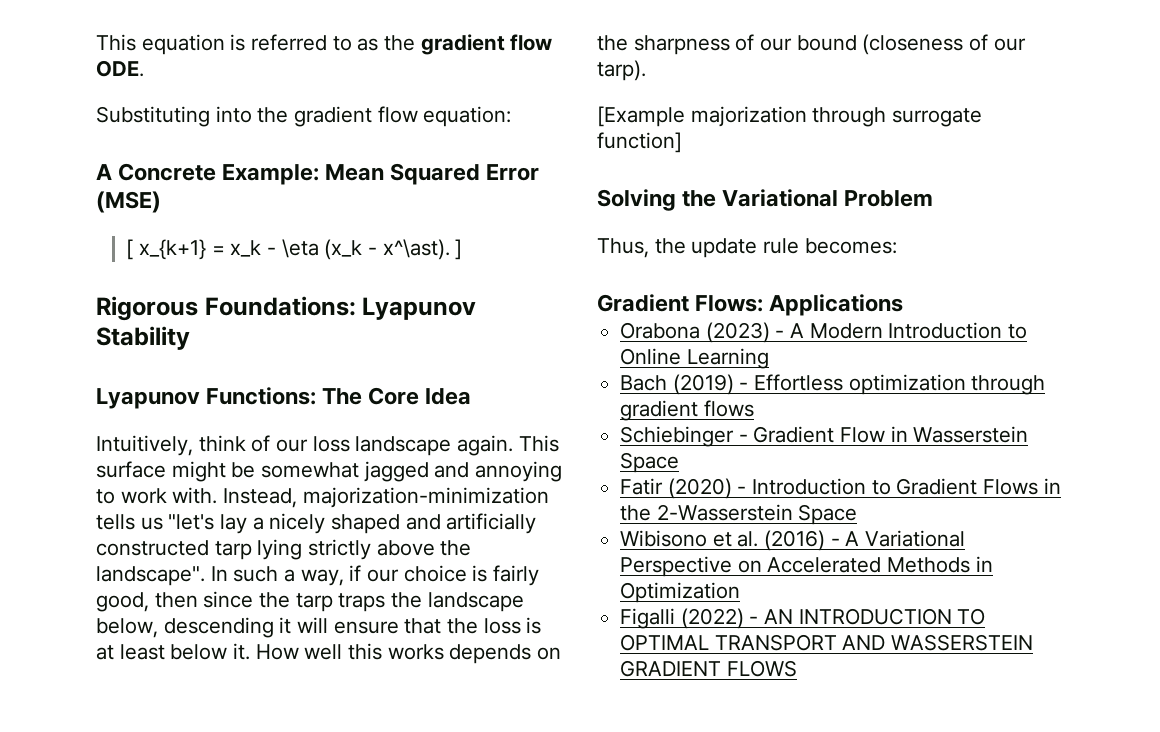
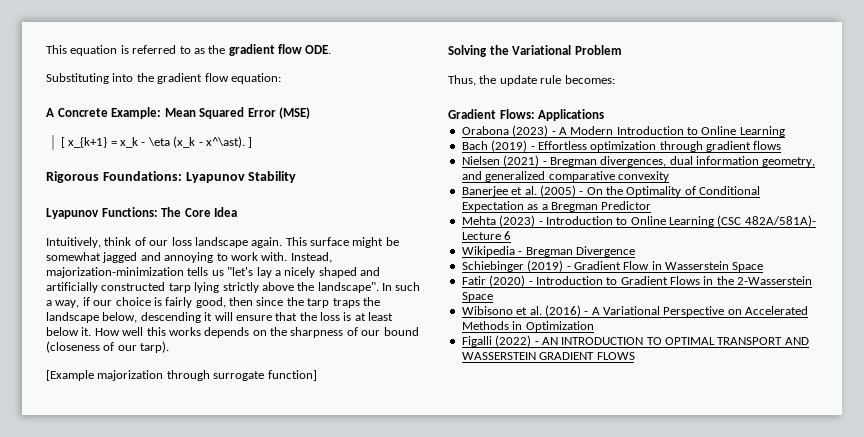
+ Nielsen (2021) - Bregman divergences, dual information geometry, and generalized comparative convexity
+ Banerjee et al. (2005) - On the Optimality of Conditional Expectation as a Bregman Predictor
+ Mehta (2023) - Introduction to Online Learning (CSC 482A/581A)- Lecture 6
+ Wikipedia - Bregman Divergence
- Schiebinger - Gradient Flow in Wasserstein Space
+ Schiebinger (2019) - Gradient Flow in Wasserstein Space

